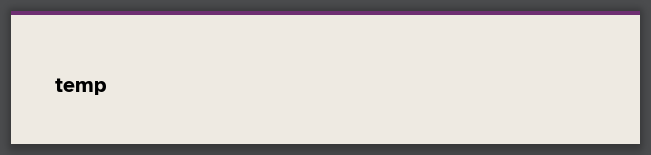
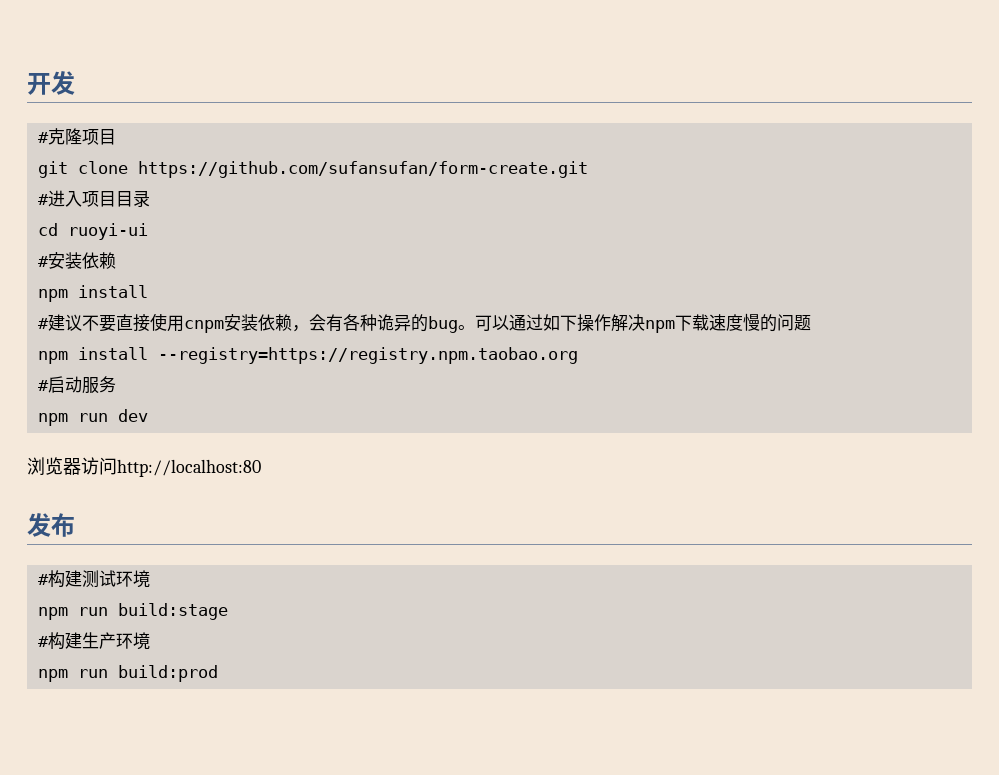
- temp
+ 开发
+ #克隆项目
+ git clone https://github.com/sufansufan/form-create.git
+ #进入项目目录
+ cd ruoyi-ui
+ #安装依赖
+ npm install
+ #建议不要直接使用cnpm安装依赖，会有各种诡异的bug。可以通过如下操作解决npm下载速度慢的问题
+ npm install --registry=https://registry.npm.taobao.org
+ #启动服务
+ npm run dev
+ 浏览器访问http://localhost:80
+ 发布
+ #构建测试环境
+ npm run build:stage
+ #构建生产环境
+ npm run build:prod

